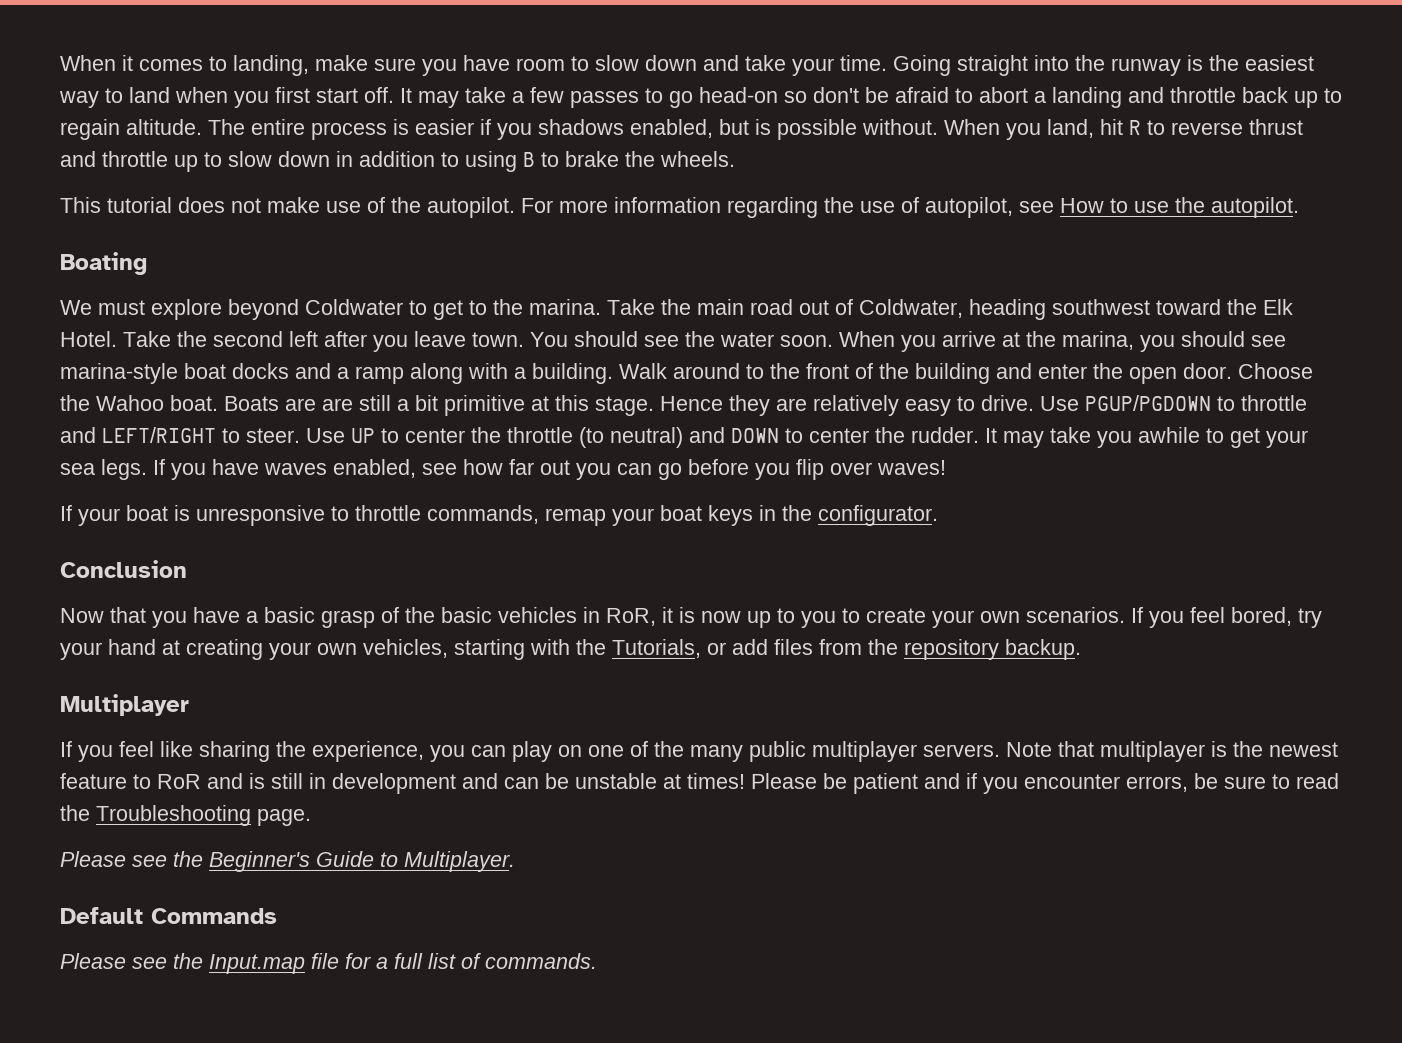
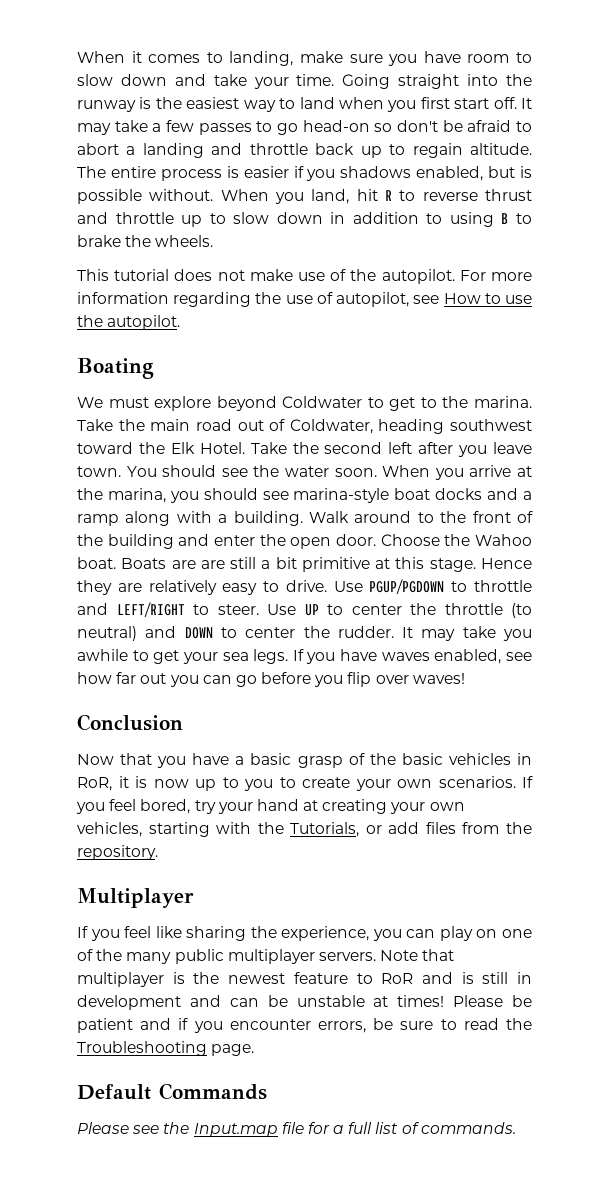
- If your boat is unresponsive to throttle commands, remap your boat keys in the configurator.
- If you feel bored, try your hand at creating your own vehicles, starting with the Tutorials, or add files from the repository backup.
+ If you feel bored, try your hand at creating your own vehicles, starting with the Tutorials, or add files from the repository.
- Please see the Beginner's Guide to Multiplayer.

